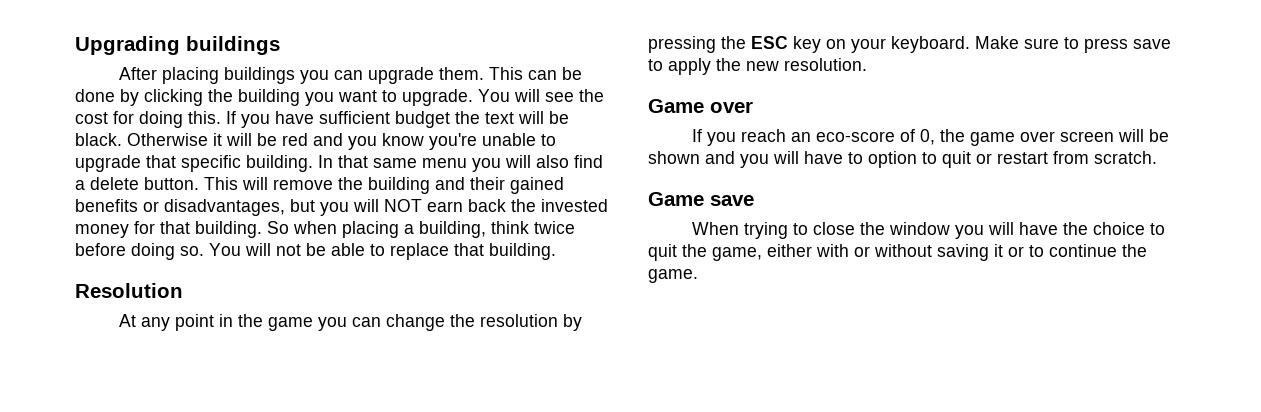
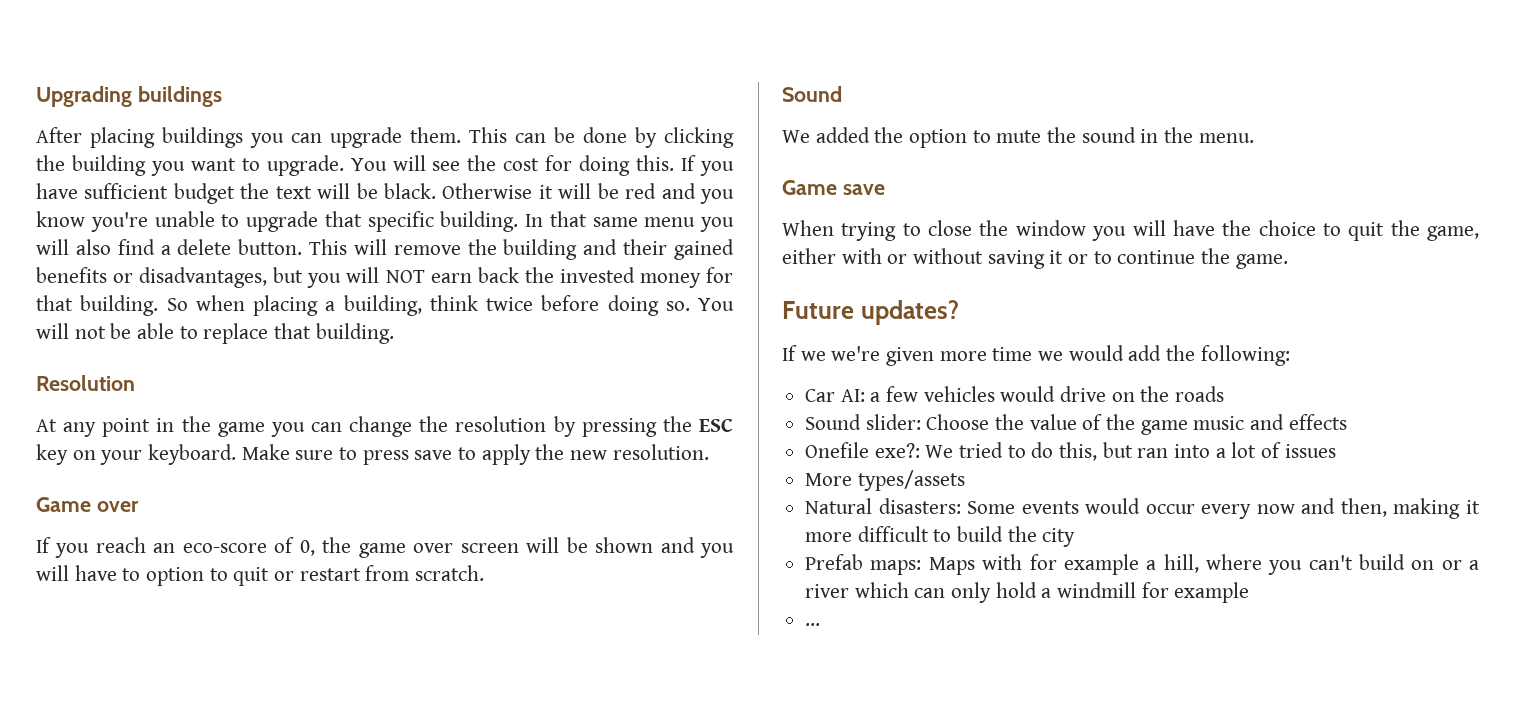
  If you reach an eco-score of 0, the game over screen will be shown and you will have to option to quit or restart from scratch.
+ Sound
+ We added the option to mute the sound in the menu.
+ Future updates?
+ If we we're given more time we would add the following:
+ Car AI: a few vehicles would drive on the roads
+ Sound slider: Choose the value of the game music and effects
+ Onefile exe?: We tried to do this, but ran into a lot of issues
+ More types/assets
+ Natural disasters: Some events would occur every now and then, making it more difficult to build the city
+ Prefab maps: Maps with for example a hill, where you can't build on or a river which can only hold a windmill for example
+ ...

